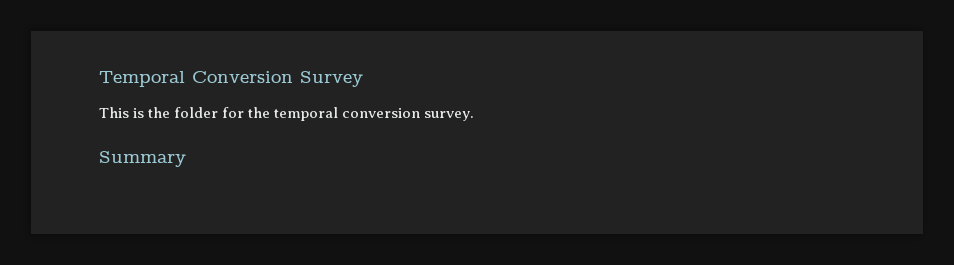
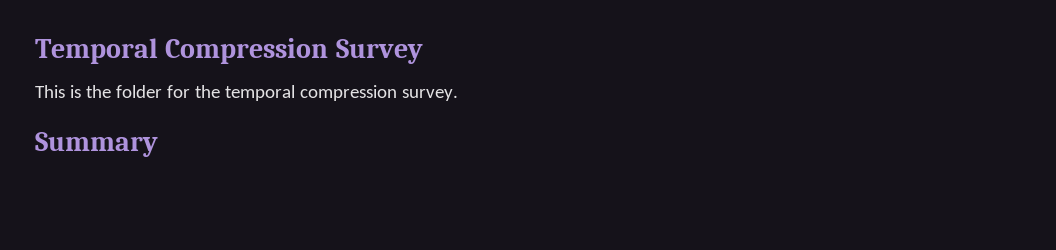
- Temporal Conversion Survey
+ Temporal Compression Survey
- This is the folder for the temporal conversion survey.
+ This is the folder for the temporal compression survey.

